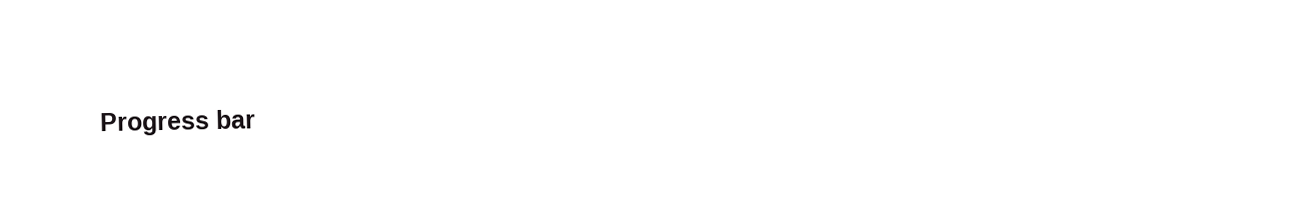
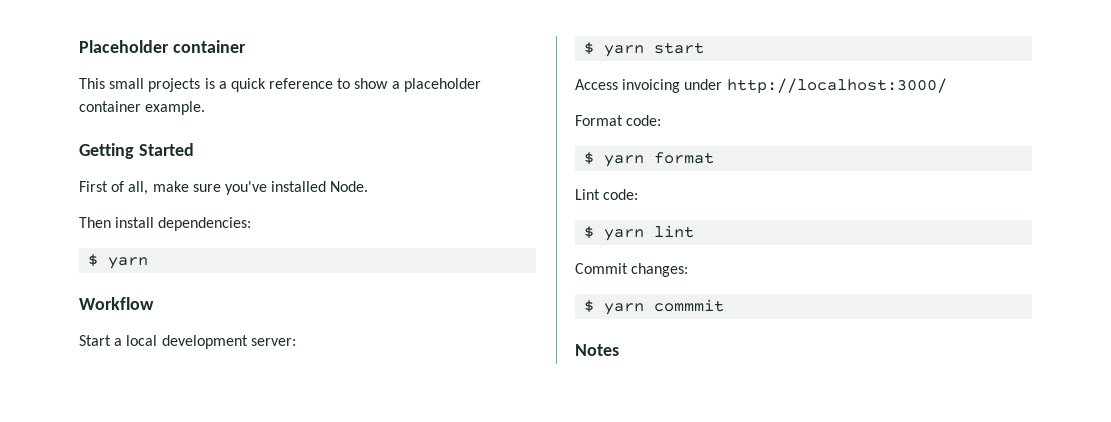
- Progress bar
+ Placeholder container
+ This small projects is a quick reference to show a placeholder container example.
+ Getting Started
+ First of all, make sure you've installed Node.
+ Then install dependencies:
+ $ yarn
+ Workflow
+ Start a local development server:
+ $ yarn start
+ Access invoicing under http://localhost:3000/
+ Format code:
+ $ yarn format
+ Lint code:
+ $ yarn lint
+ Commit changes:
+ $ yarn commmit
+ Notes

